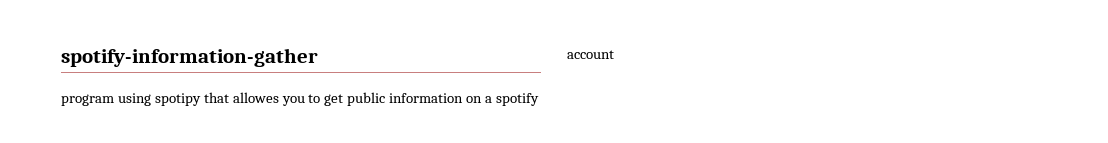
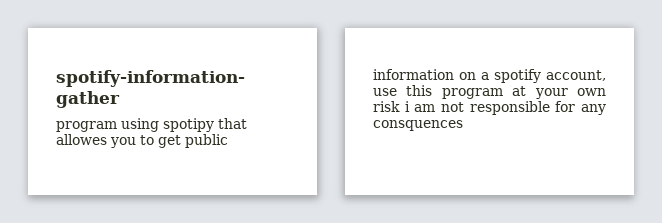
- program using spotipy that allowes you to get public information on a spotify account
+ program using spotipy that allowes you to get public information on a spotify account, use this program at your own risk i am not responsible for any consquences

